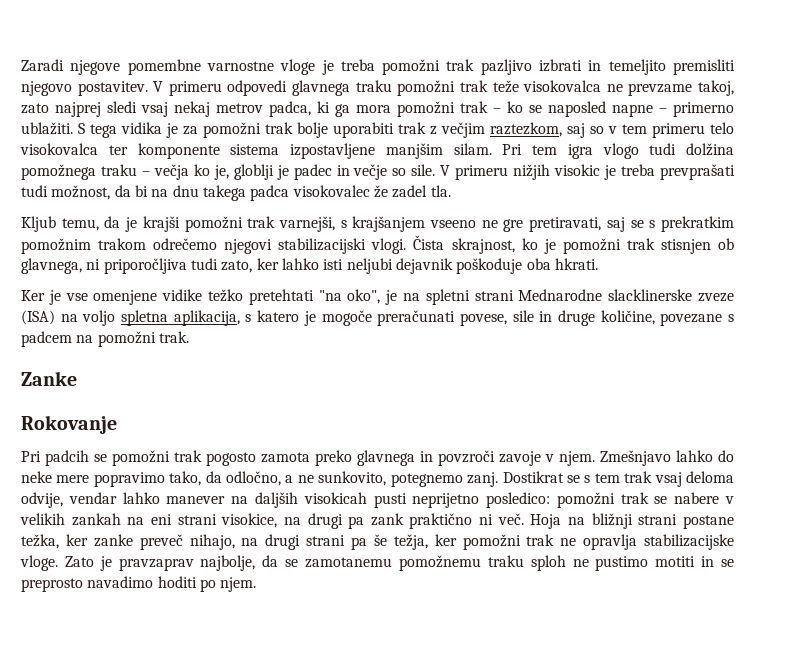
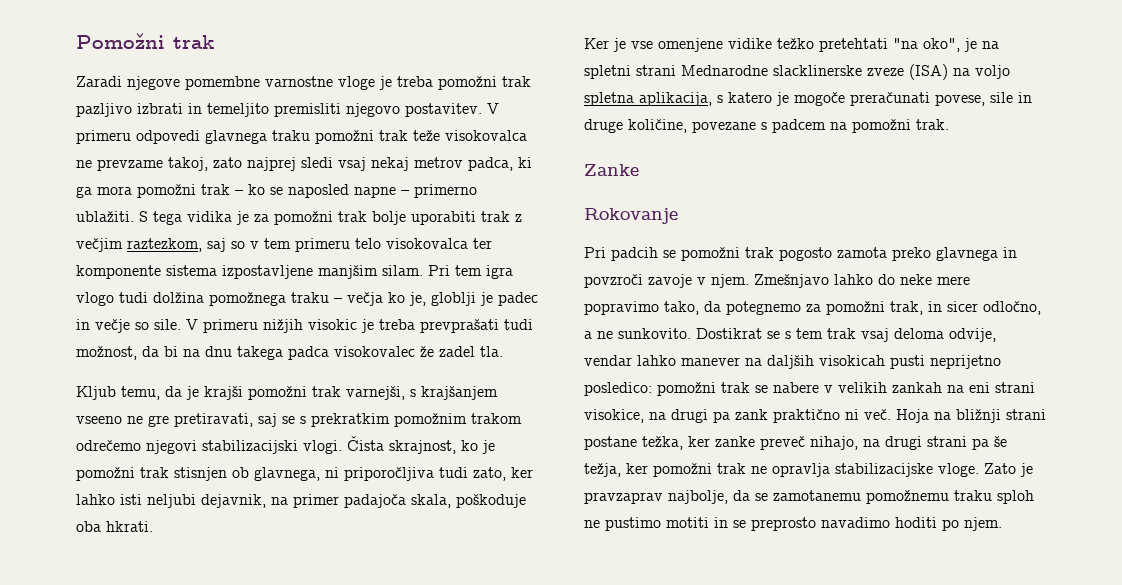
+ Pomožni trak
- Čista skrajnost, ko je pomožni trak stisnjen ob glavnega, ni priporočljiva tudi zato, ker lahko isti neljubi dejavnik poškoduje oba hkrati.
+ Čista skrajnost, ko je pomožni trak stisnjen ob glavnega, ni priporočljiva tudi zato, ker lahko isti neljubi dejavnik, na primer padajoča skala, poškoduje oba hkrati.
- Zmešnjavo lahko do neke mere popravimo tako, da odločno, a ne sunkovito, potegnemo zanj.
+ Zmešnjavo lahko do neke mere popravimo tako, da potegnemo za pomožni trak, in sicer odločno, a ne sunkovito.

